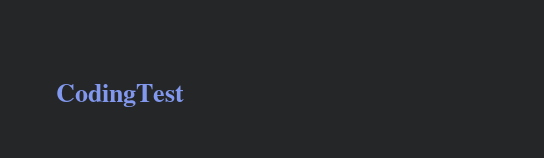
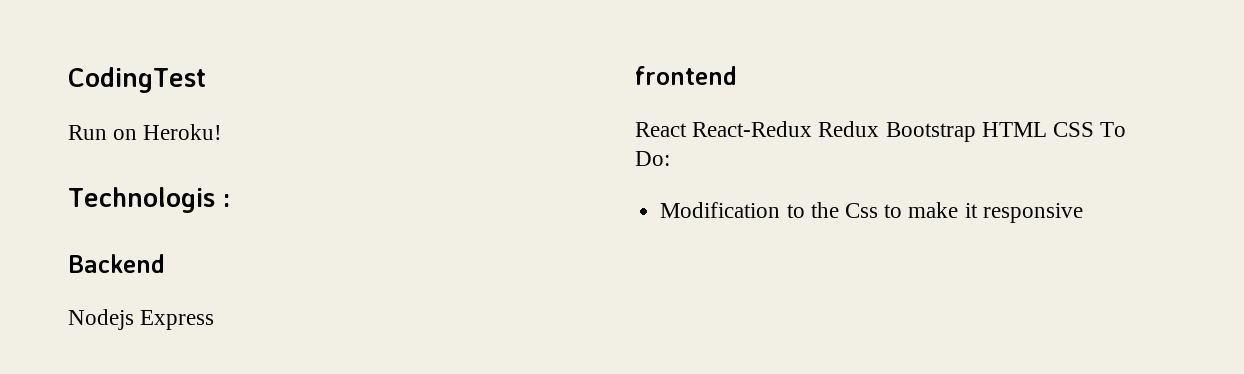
+ Run on Heroku!
+ Technologis :
+ Backend
+ Nodejs Express
+ frontend
+ React React-Redux Redux Bootstrap HTML CSS To Do:
+ Modification to the Css to make it responsive

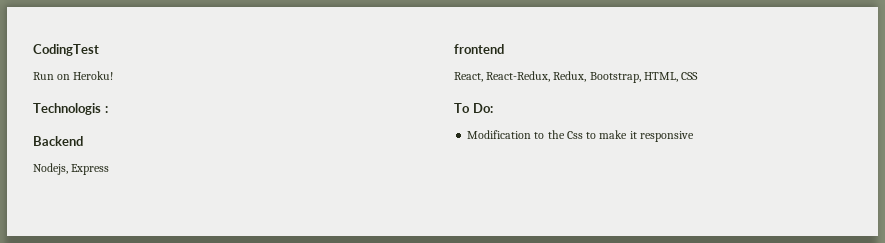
- Nodejs Express
+ Nodejs, Express
- React React-Redux Redux Bootstrap HTML CSS To Do:
+ React, React-Redux, Redux, Bootstrap, HTML, CSS
+ To Do:

